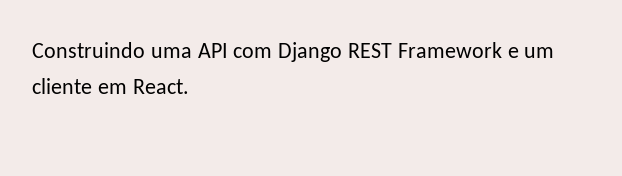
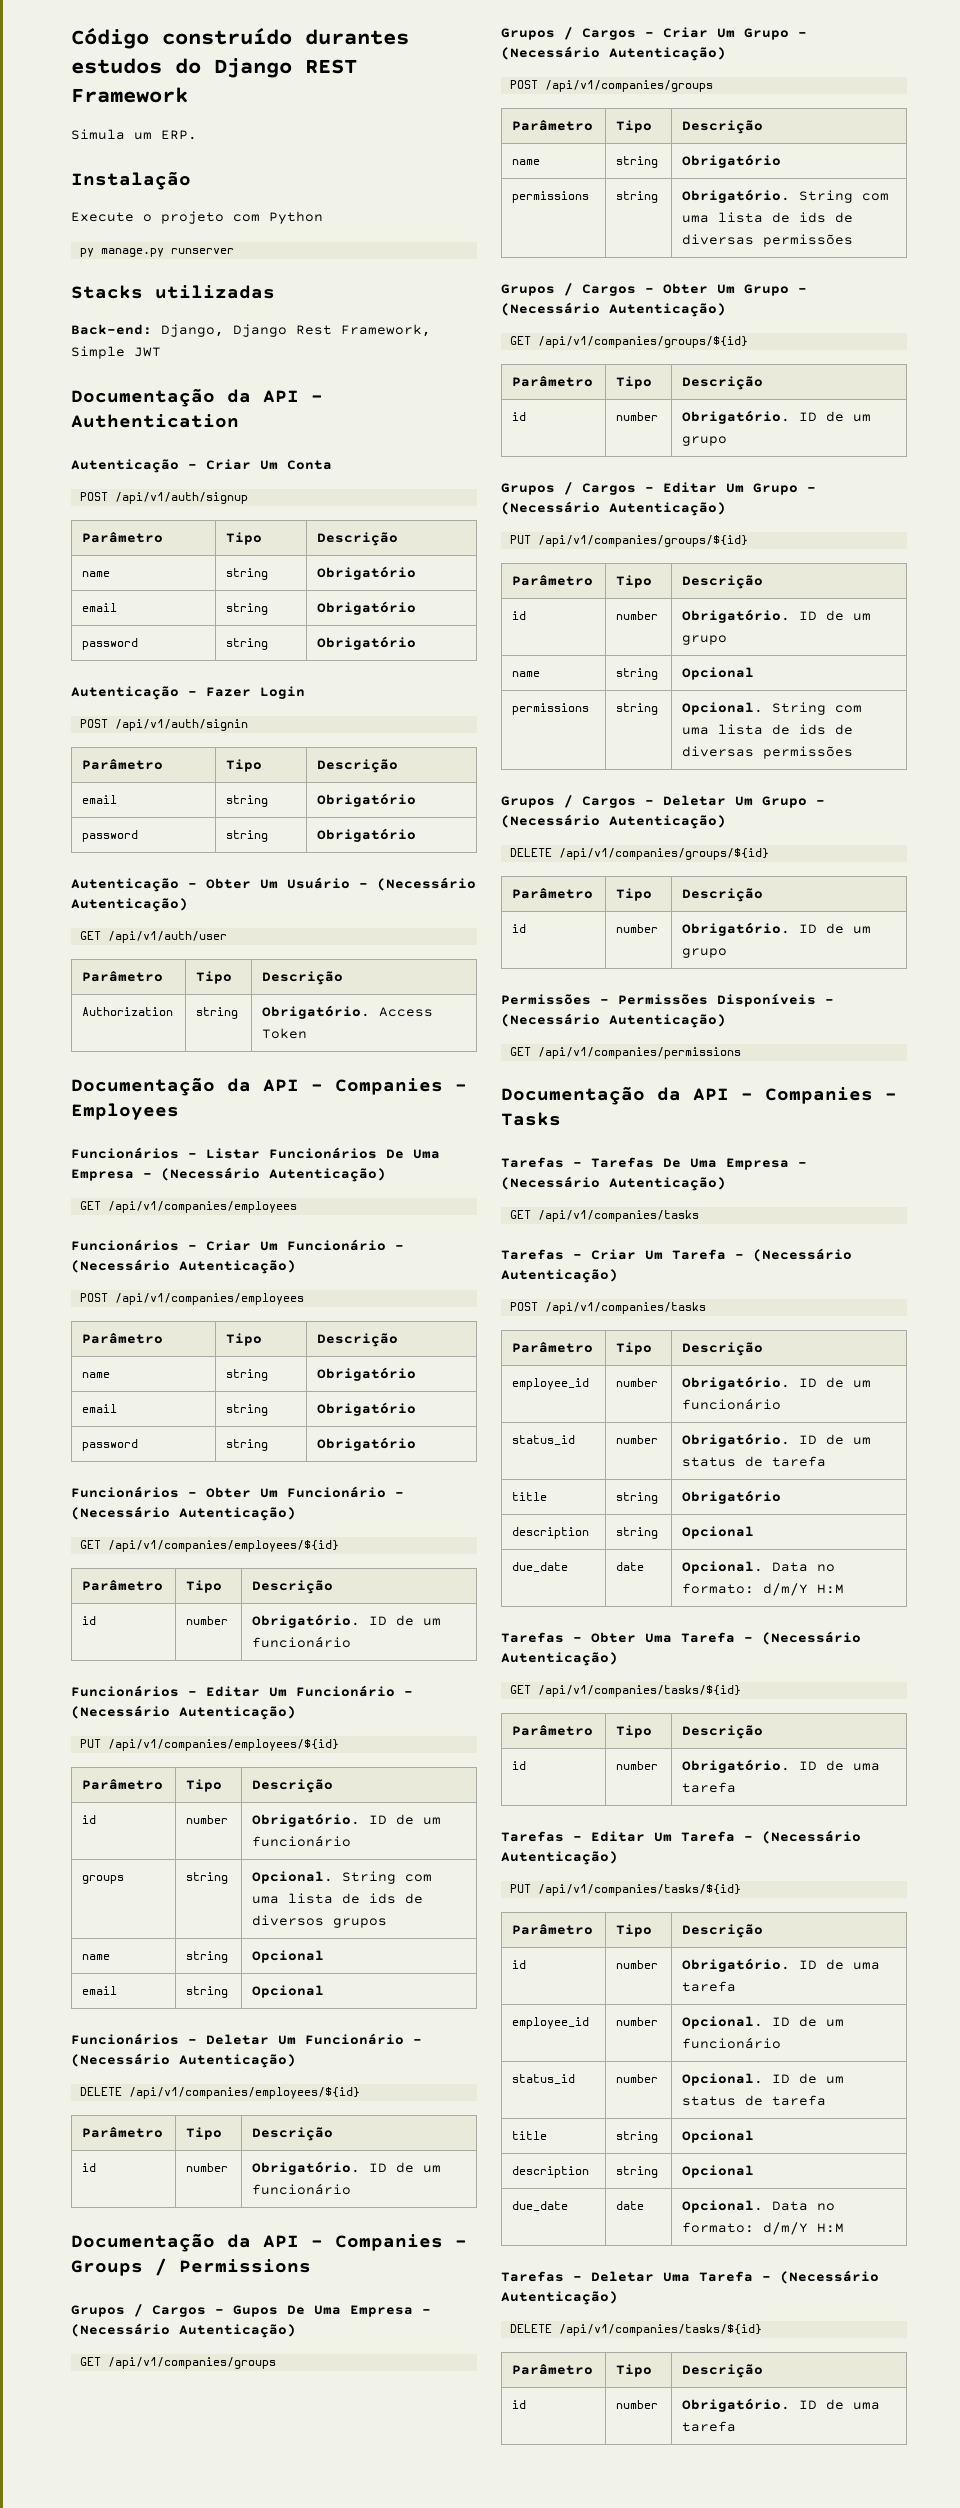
- Construindo uma API com Django REST Framework e um cliente em React.
+ Código construído durantes estudos do Django REST Framework
+ Simula um ERP.
+ Instalação
+ Execute o projeto com Python
+ py manage.py runserver
+ Stacks utilizadas
+ Back-end: Django, Django Rest Framework, Simple JWT
+ Documentação da API - Authentication
+ Autenticação - Criar Um Conta
+ POST /api/v1/auth/signup
+ Parâmetro | Tipo | Descrição
+ name | string | Obrigatório
+ email | string | Obrigatório
+ password | string | Obrigatório
+ Autenticação - Fazer Login
+ POST /api/v1/auth/signin
+ Parâmetro | Tipo | Descrição
+ email | string | Obrigatório
+ password | string | Obrigatório
+ Autenticação - Obter Um Usuário - (Necessário Autenticação)
+ GET /api/v1/auth/user
+ Parâmetro | Tipo | Descrição
+ Authorization | string | Obrigatório. Access Token
+ Documentação da API - Companies - Employees
+ Funcionários - Listar Funcionários De Uma Empresa - (Necessário Autenticação)
+ GET /api/v1/companies/employees
+ Funcionários - Criar Um Funcionário - (Necessário Autenticação)
+ POST /api/v1/companies/employees
+ Parâmetro | Tipo | Descrição
+ name | string | Obrigatório
+ email | string | Obrigatório
+ password | string | Obrigatório
+ Funcionários - Obter Um Funcionário - (Necessário Autenticação)
+ GET /api/v1/companies/employees/${id}
+ Parâmetro | Tipo | Descrição
+ id | number | Obrigatório. ID de um funcionário
+ Funcionários - Editar Um Funcionário - (Necessário Autenticação)
+ PUT /api/v1/companies/employees/${id}
+ Parâmetro | Tipo | Descrição
+ id | number | Obrigatório. ID de um funcionário
+ groups | string | Opcional. String com uma lista de ids de diversos grupos
+ name | string | Opcional
+ email | string | Opcional
+ Funcionários - Deletar Um Funcionário - (Necessário Autenticação)
+ DELETE /api/v1/companies/employees/${id}
+ Parâmetro | Tipo | Descrição
+ id | number | Obrigatório. ID de um funcionário
+ Documentação da API - Companies - Groups / Permissions
+ Grupos / Cargos - Gupos De Uma Empresa - (Necessário Autenticação)
+ GET /api/v1/companies/groups
+ Grupos / Cargos - Criar Um Grupo - (Necessário Autenticação)
+ POST /api/v1/companies/groups
+ Parâmetro | Tipo | Descrição
+ name | string | Obrigatório
+ permissions | string | Obrigatório. String com uma lista de ids de diversas permissões
+ Grupos / Cargos - Obter Um Grupo - (Necessário Autenticação)
+ GET /api/v1/companies/groups/${id}
+ Parâmetro | Tipo | Descrição
+ id | number | Obrigatório. ID de um grupo
+ Grupos / Cargos - Editar Um Grupo - (Necessário Autenticação)
+ PUT /api/v1/companies/groups/${id}
+ Parâmetro | Tipo | Descrição
+ id | number | Obrigatório. ID de um grupo
+ name | string | Opcional
+ permissions | string | Opcional. String com uma lista de ids de diversas permissões
+ Grupos / Cargos - Deletar Um Grupo - (Necessário Autenticação)
+ DELETE /api/v1/companies/groups/${id}
+ Parâmetro | Tipo | Descrição
+ id | number | Obrigatório. ID de um grupo
+ Permissões - Permissões Disponíveis - (Necessário Autenticação)
+ GET /api/v1/companies/permissions
+ Documentação da API - Companies - Tasks
+ Tarefas - Tarefas De Uma Empresa - (Necessário Autenticação)
+ GET /api/v1/companies/tasks
+ Tarefas - Criar Um Tarefa - (Necessário Autenticação)
+ POST /api/v1/companies/tasks
+ Parâmetro | Tipo | Descrição
+ employee_id | number | Obrigatório. ID de um funcionário
+ status_id | number | Obrigatório. ID de um status de tarefa
+ title | string | Obrigatório
+ description | string | Opcional
+ due_date | date | Opcional. Data no formato: d/m/Y H:M
+ Tarefas - Obter Uma Tarefa - (Necessário Autenticação)
+ GET /api/v1/companies/tasks/${id}
+ Parâmetro | Tipo | Descrição
+ id | number | Obrigatório. ID de uma tarefa
+ Tarefas - Editar Um Tarefa - (Necessário Autenticação)
+ PUT /api/v1/companies/tasks/${id}
+ Parâmetro | Tipo | Descrição
+ id | number | Obrigatório. ID de uma tarefa
+ employee_id | number | Opcional. ID de um funcionário
+ status_id | number | Opcional. ID de um status de tarefa
+ title | string | Opcional
+ description | string | Opcional
+ due_date | date | Opcional. Data no formato: d/m/Y H:M
+ Tarefas - Deletar Uma Tarefa - (Necessário Autenticação)
+ DELETE /api/v1/companies/tasks/${id}
+ Parâmetro | Tipo | Descrição
+ id | number | Obrigatório. ID de uma tarefa

